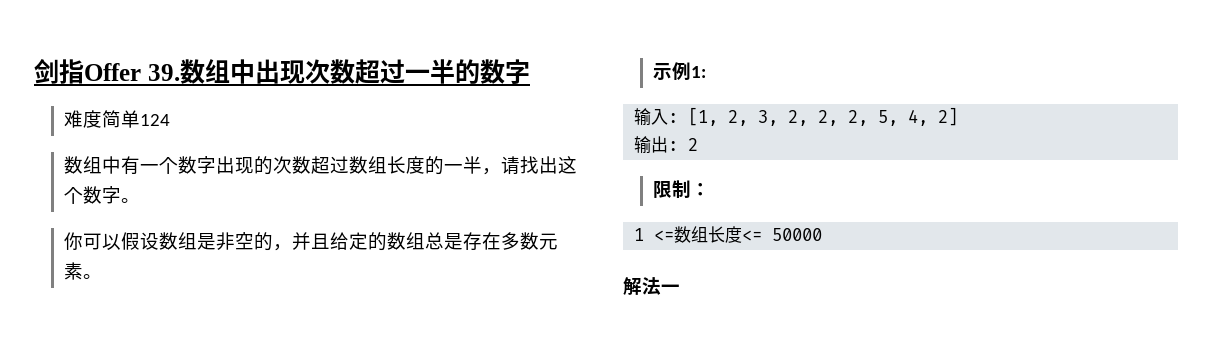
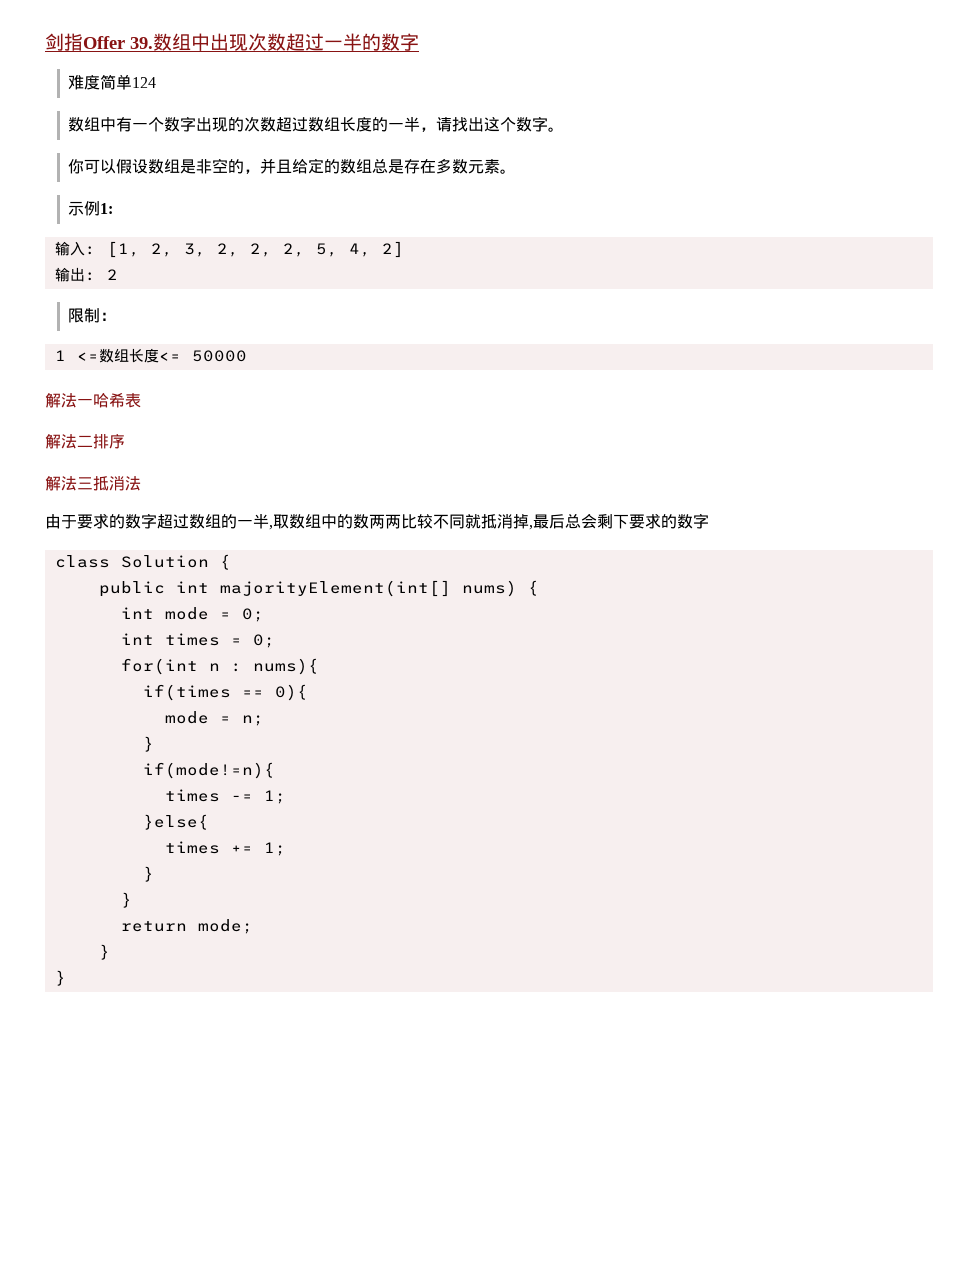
- 解法一
+ 解法一哈希表
+ 解法二排序
+ 解法三抵消法
+ 由于要求的数字超过数组的一半,取数组中的数两两比较不同就抵消掉,最后总会剩下要求的数字
+ class Solution {
+ public int majorityElement(int[] nums) {
+ int mode = 0;
+ int times = 0;
+ for(int n : nums){
+ if(times == 0){
+ mode = n;
+ }
+ if(mode!=n){
+ times -= 1;
+ }else{
+ times += 1;
+ }
+ }
+ return mode;
+ }
+ }

